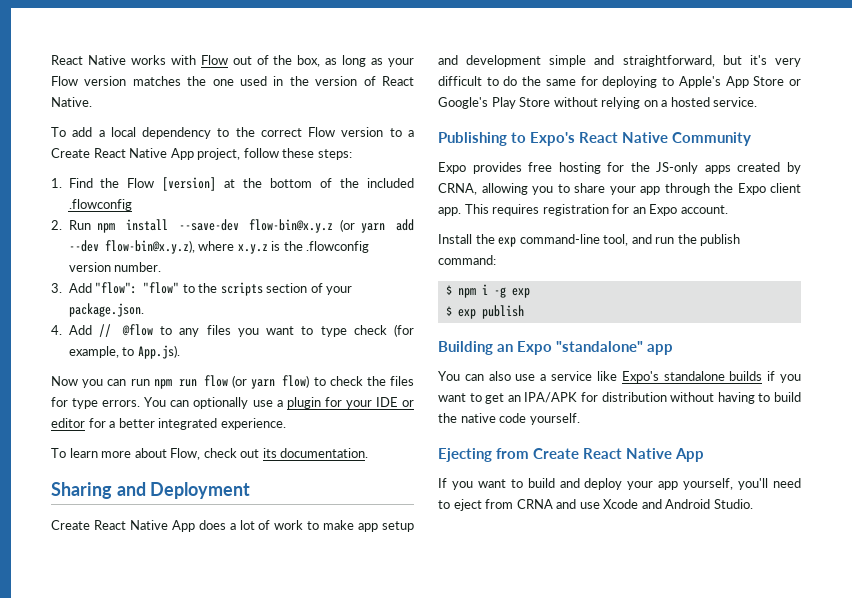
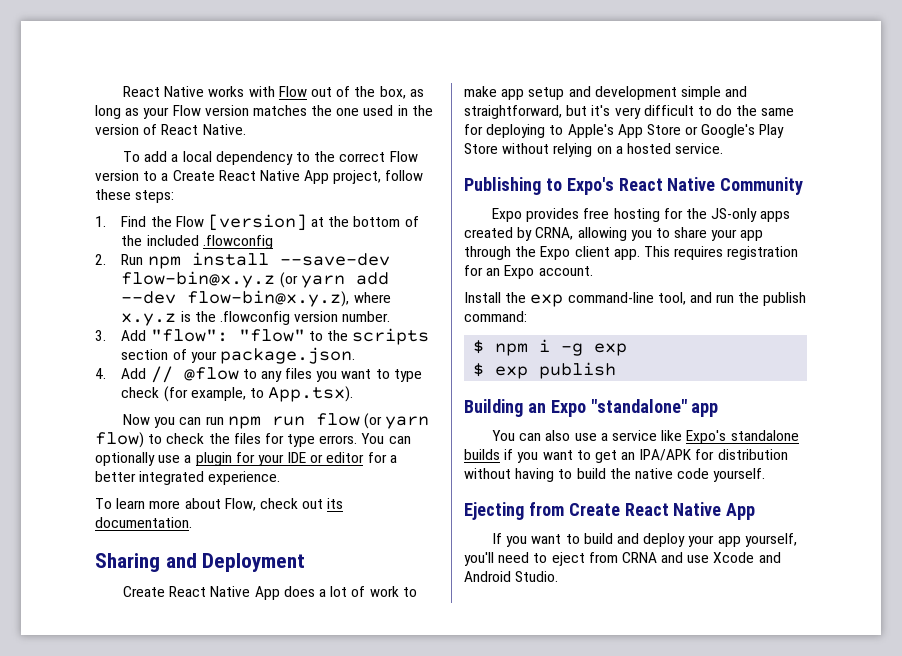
- 4. Add // @flow to any files you want to type check (for example, to App.js).
+ 4. Add // @flow to any files you want to type check (for example, to App.tsx).

